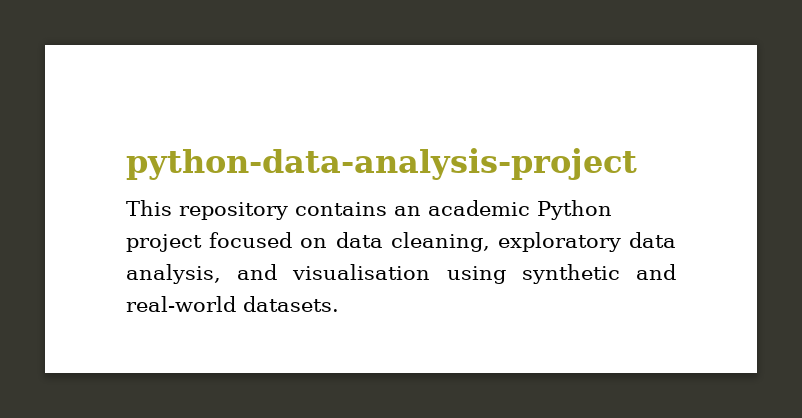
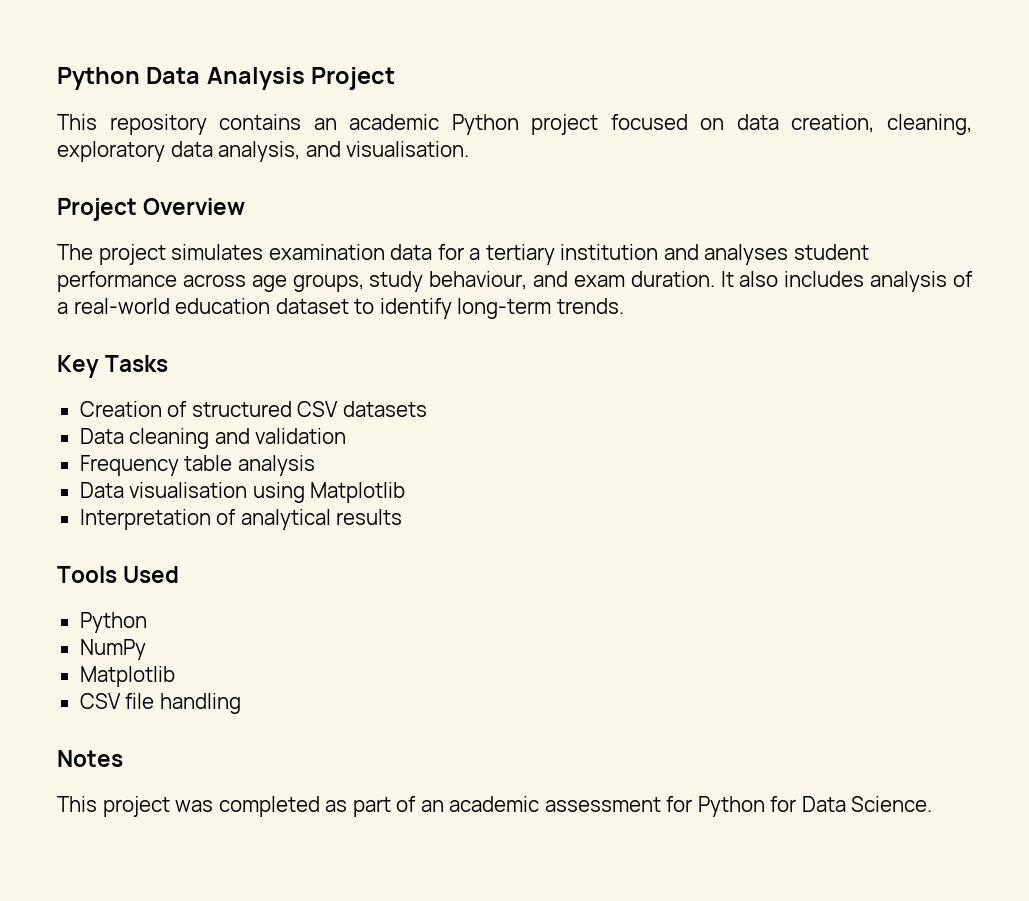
- python-data-analysis-project
+ Python Data Analysis Project
- This repository contains an academic Python project focused on data cleaning, exploratory data analysis, and visualisation using synthetic and real-world datasets.
+ This repository contains an academic Python project focused on data creation, cleaning, exploratory data analysis, and visualisation.
+ Project Overview
+ The project simulates examination data for a tertiary institution and analyses student performance across age groups, study behaviour, and exam duration. It also includes analysis of a real-world education dataset to identify long-term trends.
+ Key Tasks
+ Creation of structured CSV datasets
+ Data cleaning and validation
+ Frequency table analysis
+ Data visualisation using Matplotlib
+ Interpretation of analytical results
+ Tools Used
+ Python
+ NumPy
+ Matplotlib
+ CSV file handling
+ Notes
+ This project was completed as part of an academic assessment for Python for Data Science.

